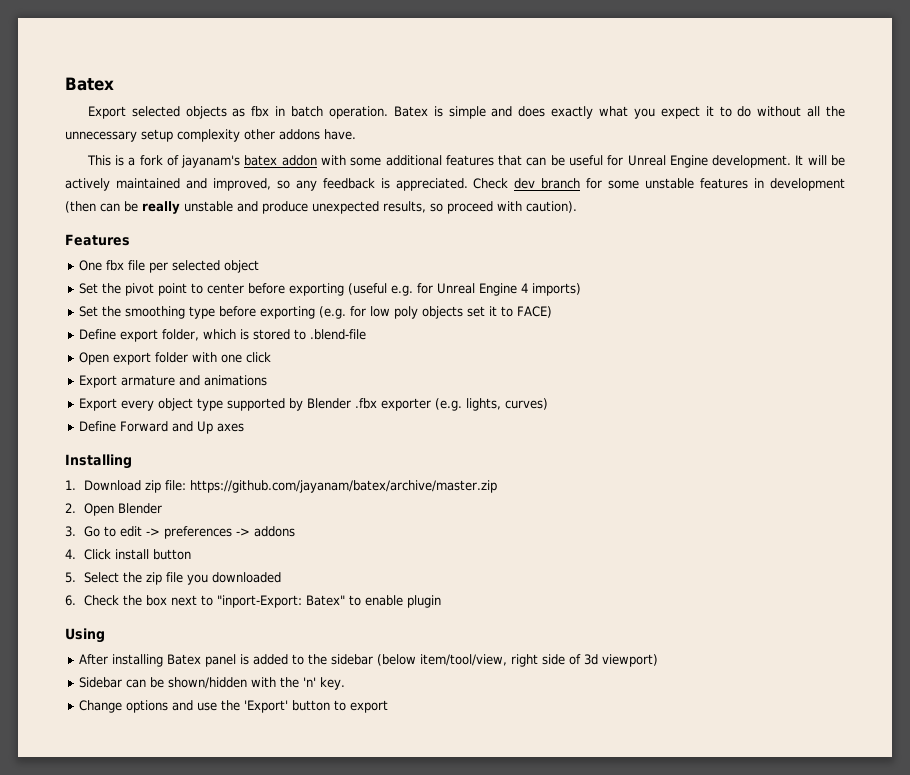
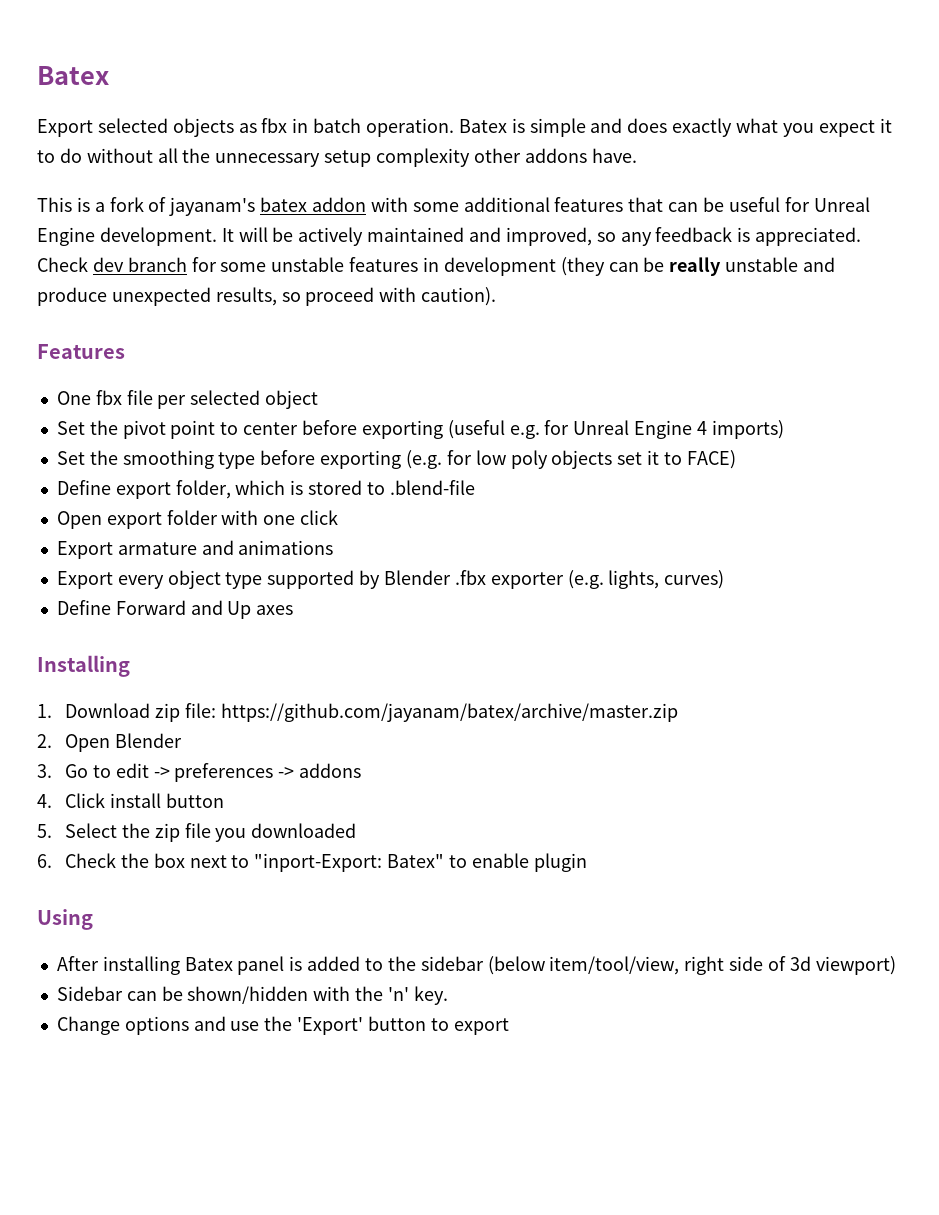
- Check dev branch for some unstable features in development (then can be really unstable and produce unexpected results, so proceed with caution).
+ Check dev branch for some unstable features in development (they can be really unstable and produce unexpected results, so proceed with caution).

